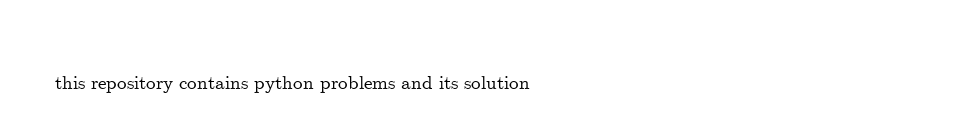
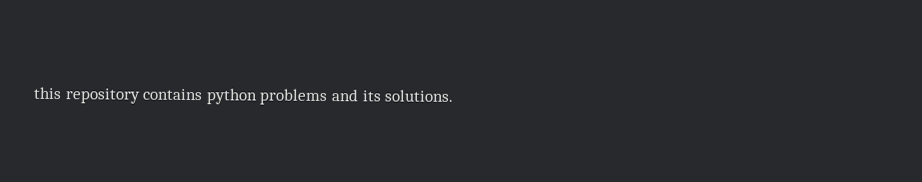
- this repository contains python problems and its solution
+ this repository contains python problems and its solutions.

